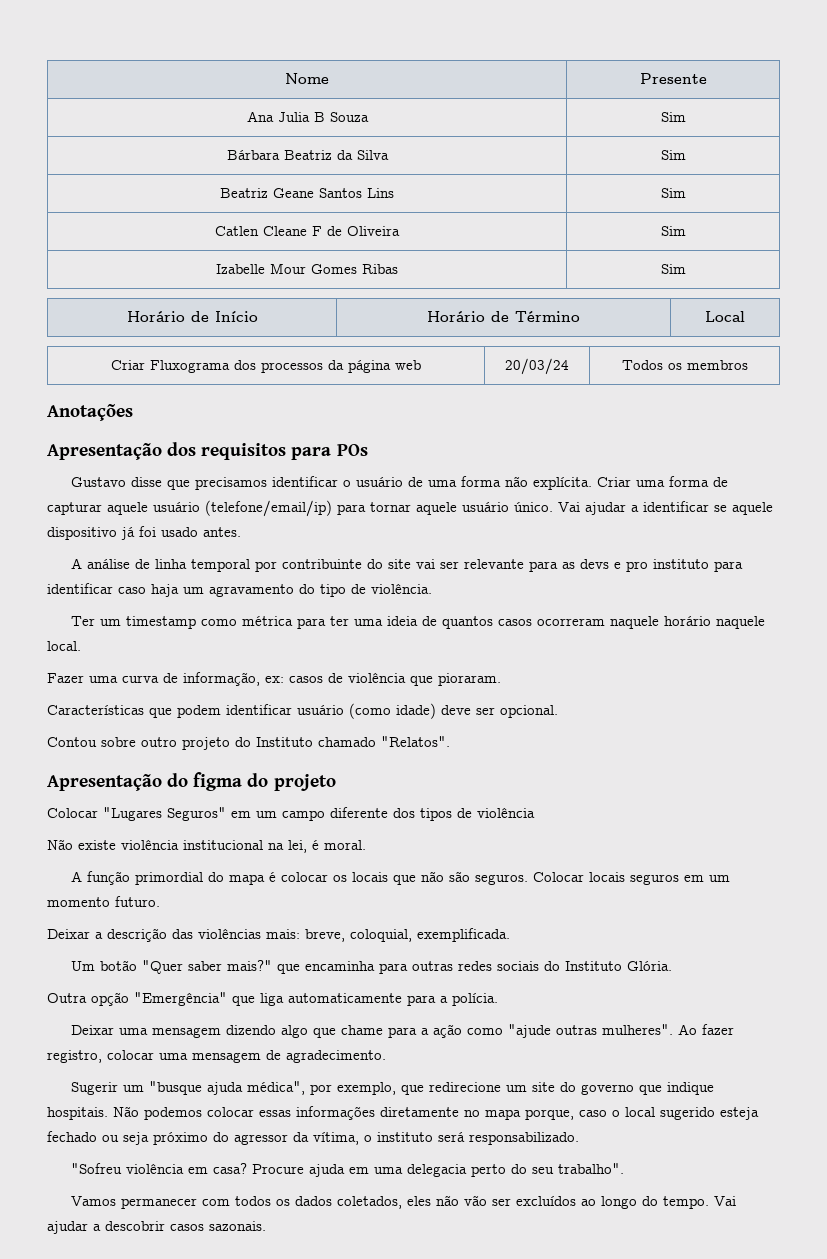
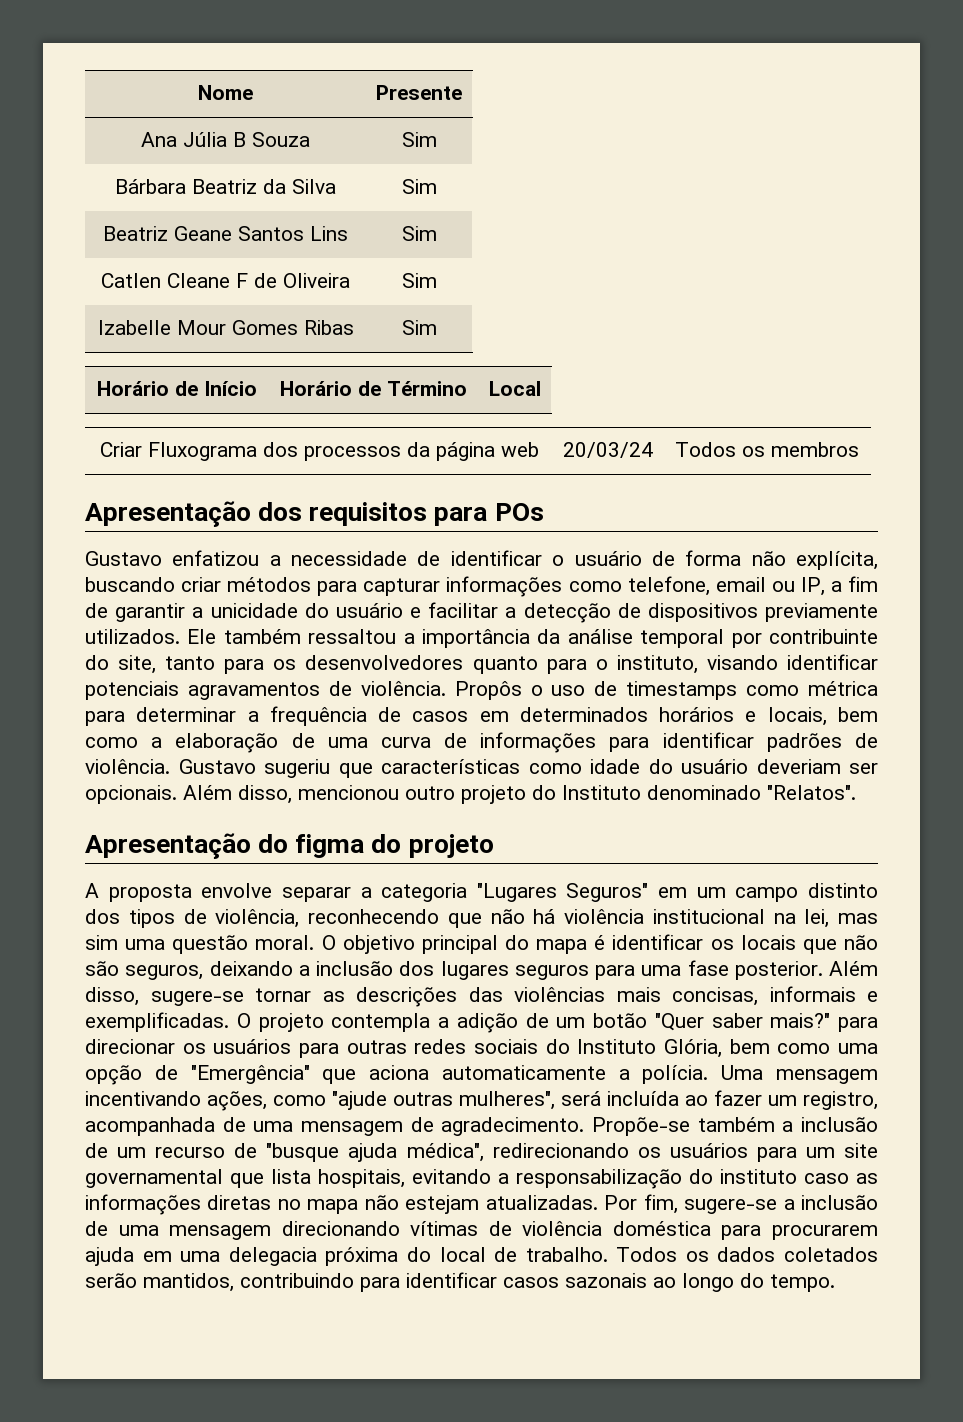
- Ana Julia B Souza | Sim
+ Ana Júlia B Souza | Sim
- Anotações
- Gustavo disse que precisamos identificar o usuário de uma forma não explícita. Criar uma forma de capturar aquele usuário (telefone/email/ip) para tornar aquele usuário único. Vai ajudar a identificar se aquele dispositivo já foi usado antes.
- A análise de linha temporal por contribuinte do site vai ser relevante para as devs e pro instituto para identificar caso haja um agravamento do tipo de violência.
- Ter um timestamp como métrica para ter uma ideia de quantos casos ocorreram naquele horário naquele local.
- Fazer uma curva de informação, ex: casos de violência que pioraram.
- Características que podem identificar usuário (como idade) deve ser opcional.
- Contou sobre outro projeto do Instituto chamado "Relatos".
+ Gustavo enfatizou a necessidade de identificar o usuário de forma não explícita, buscando criar métodos para capturar informações como telefone, email ou IP, a fim de garantir a unicidade do usuário e facilitar a detecção de dispositivos previamente utilizados. Ele também ressaltou a importância da análise temporal por contribuinte do site, tanto para os desenvolvedores quanto para o instituto, visando identificar potenciais agravamentos de violência. Propôs o uso de timestamps como métrica para determinar a frequência de casos em determinados horários e locais, bem como a elaboração de uma curva de informações para identificar padrões de violência. Gustavo sugeriu que características como idade do usuário deveriam ser opcionais. Além disso, mencionou outro projeto do Instituto denominado "Relatos".
- Colocar "Lugares Seguros" em um campo diferente dos tipos de violência
- Não existe violência institucional na lei, é moral.
- A função primordial do mapa é colocar os locais que não são seguros. Colocar locais seguros em um momento futuro.
- Deixar a descrição das violências mais: breve, coloquial, exemplificada.
- Um botão "Quer saber mais?" que encaminha para outras redes sociais do Instituto Glória.
- Outra opção "Emergência" que liga automaticamente para a polícia.
- Deixar uma mensagem dizendo algo que chame para a ação como "ajude outras mulheres". Ao fazer registro, colocar uma mensagem de agradecimento.
- Sugerir um "busque ajuda médica", por exemplo, que redirecione um site do governo que indique hospitais. Não podemos colocar essas informações diretamente no mapa porque, caso o local sugerido esteja fechado ou seja próximo do agressor da vítima, o instituto será responsabilizado.
- "Sofreu violência em casa? Procure ajuda em uma delegacia perto do seu trabalho".
- Vamos permanecer com todos os dados coletados, eles não vão ser excluídos ao longo do tempo. Vai ajudar a descobrir casos sazonais.
+ A proposta envolve separar a categoria "Lugares Seguros" em um campo distinto dos tipos de violência, reconhecendo que não há violência institucional na lei, mas sim uma questão moral. O objetivo principal do mapa é identificar os locais que não são seguros, deixando a inclusão dos lugares seguros para uma fase posterior. Além disso, sugere-se tornar as descrições das violências mais concisas, informais e exemplificadas. O projeto contempla a adição de um botão "Quer saber mais?" para direcionar os usuários para outras redes sociais do Instituto Glória, bem como uma opção de "Emergência" que aciona automaticamente a polícia. Uma mensagem incentivando ações, como "ajude outras mulheres", será incluída ao fazer um registro, acompanhada de uma mensagem de agradecimento. Propõe-se também a inclusão de um recurso de "busque ajuda médica", redirecionando os usuários para um site governamental que lista hospitais, evitando a responsabilização do instituto caso as informações diretas no mapa não estejam atualizadas. Por fim, sugere-se a inclusão de uma mensagem direcionando vítimas de violência doméstica para procurarem ajuda em uma delegacia próxima do local de trabalho. Todos os dados coletados serão mantidos, contribuindo para identificar casos sazonais ao longo do tempo.

